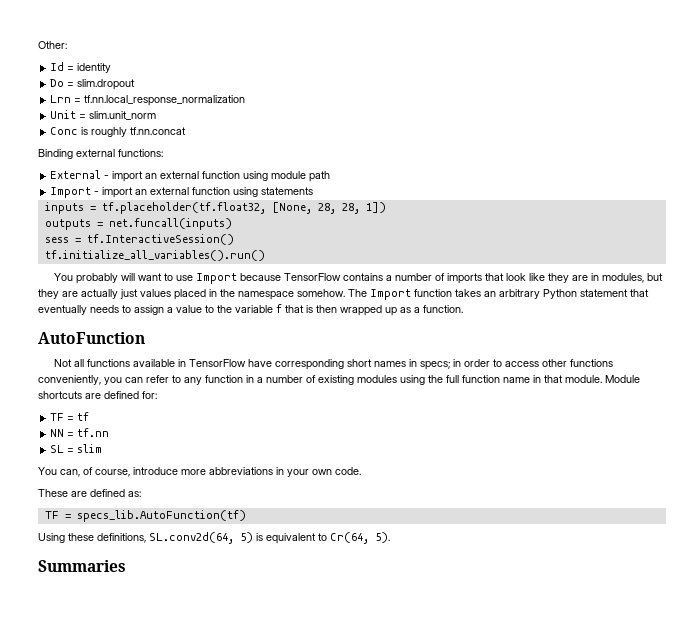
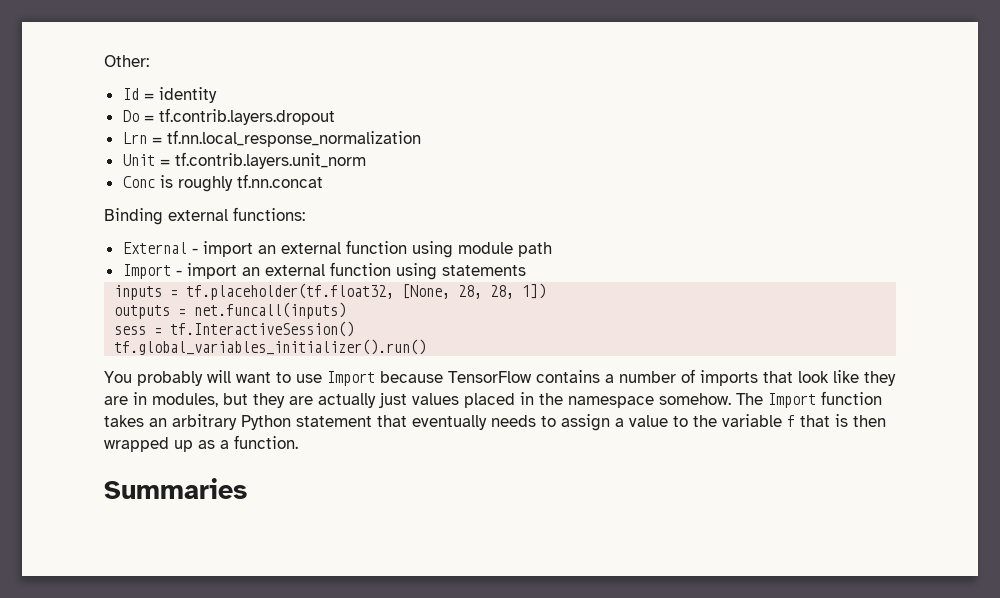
- Do = slim.dropout
+ Do = tf.contrib.layers.dropout
- Unit = slim.unit_norm
+ Unit = tf.contrib.layers.unit_norm
- tf.initialize_all_variables().run()
+ tf.global_variables_initializer().run()
- AutoFunction
- Not all functions available in TensorFlow have corresponding short names in specs; in order to access other functions conveniently, you can refer to any function in a number of existing modules using the full function name in that module. Module shortcuts are defined for:
- TF = tf
- NN = tf.nn
- SL = slim
- You can, of course, introduce more abbreviations in your own code.
- These are defined as:
- TF = specs_lib.AutoFunction(tf)
- Using these definitions, SL.conv2d(64, 5) is equivalent to Cr(64, 5).

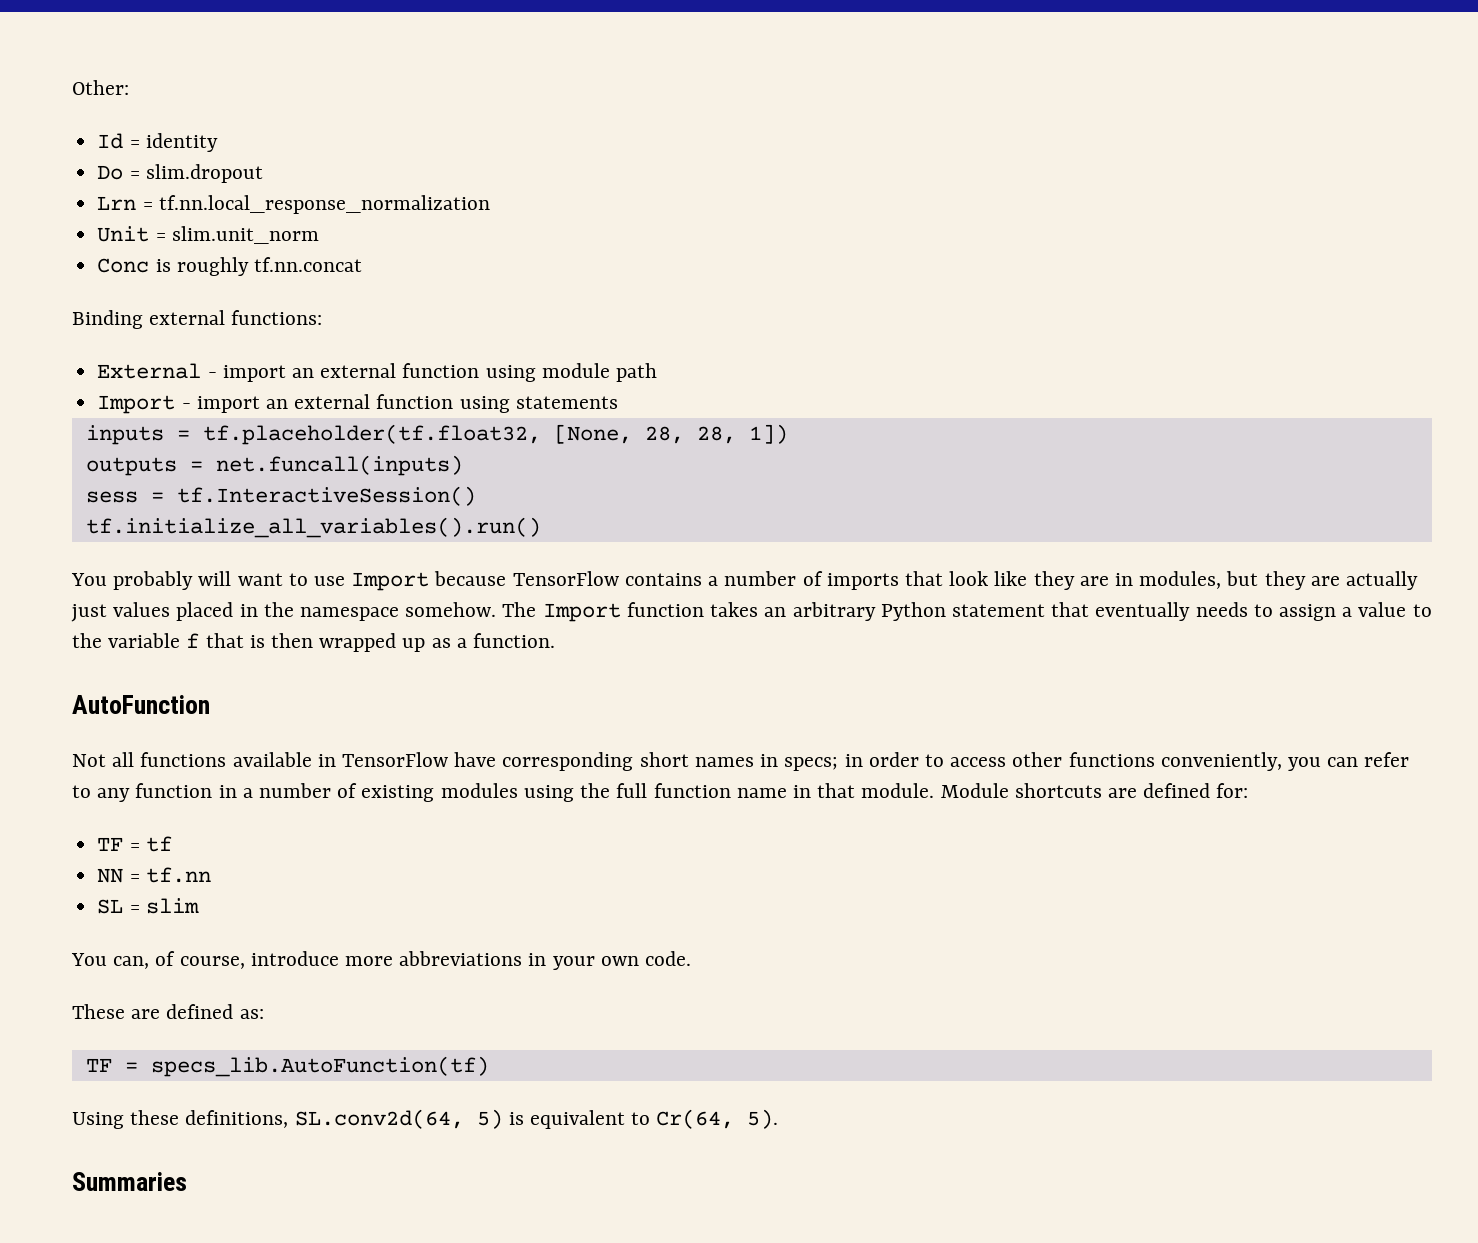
- Do = tf.contrib.layers.dropout
+ Do = slim.dropout
- Unit = tf.contrib.layers.unit_norm
+ Unit = slim.unit_norm
- tf.global_variables_initializer().run()
+ tf.initialize_all_variables().run()
+ AutoFunction
+ Not all functions available in TensorFlow have corresponding short names in specs; in order to access other functions conveniently, you can refer to any function in a number of existing modules using the full function name in that module. Module shortcuts are defined for:
+ TF = tf
+ NN = tf.nn
+ SL = slim
+ You can, of course, introduce more abbreviations in your own code.
+ These are defined as:
+ TF = specs_lib.AutoFunction(tf)
+ Using these definitions, SL.conv2d(64, 5) is equivalent to Cr(64, 5).

